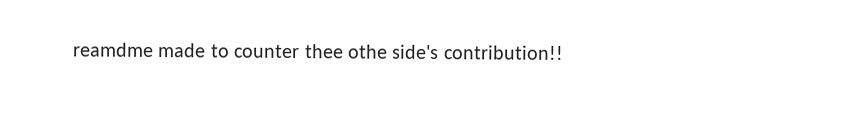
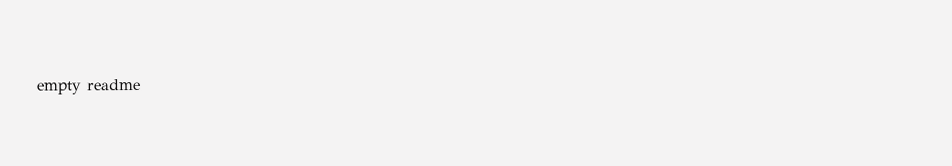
- reamdme made to counter thee othe side's contribution!!
+ empty readme

